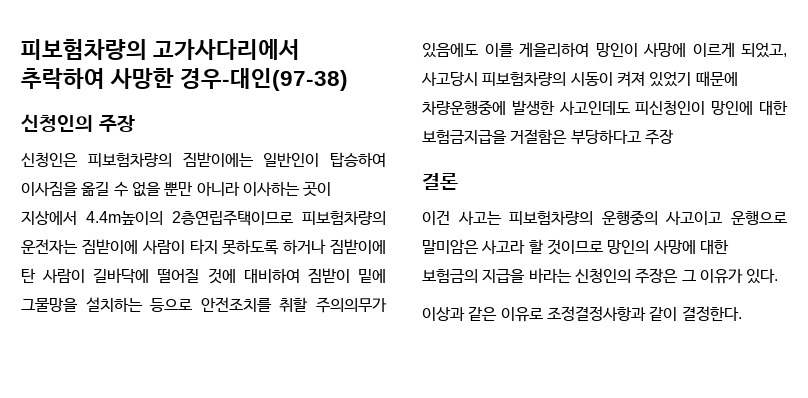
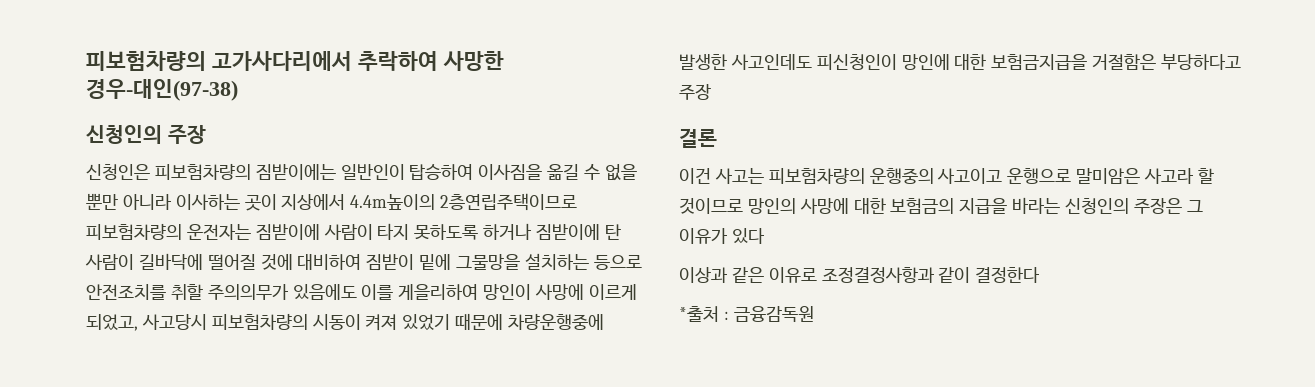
- 이건 사고는 피보험차량의 운행중의 사고이고 운행으로 말미암은 사고라 할 것이므로 망인의 사망에 대한 보험금의 지급을 바라는 신청인의 주장은 그 이유가 있다.
+ 이건 사고는 피보험차량의 운행중의 사고이고 운행으로 말미암은 사고라 할 것이므로 망인의 사망에 대한 보험금의 지급을 바라는 신청인의 주장은 그 이유가 있다
- 이상과 같은 이유로 조정결정사항과 같이 결정한다.
+ 이상과 같은 이유로 조정결정사항과 같이 결정한다
+ *출처 : 금융감독원

